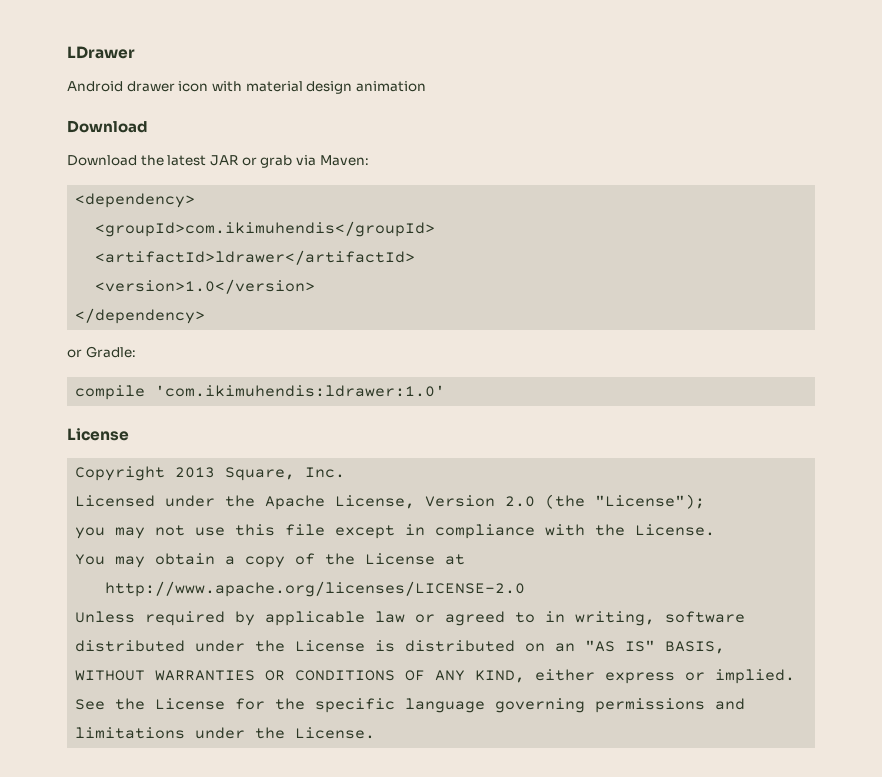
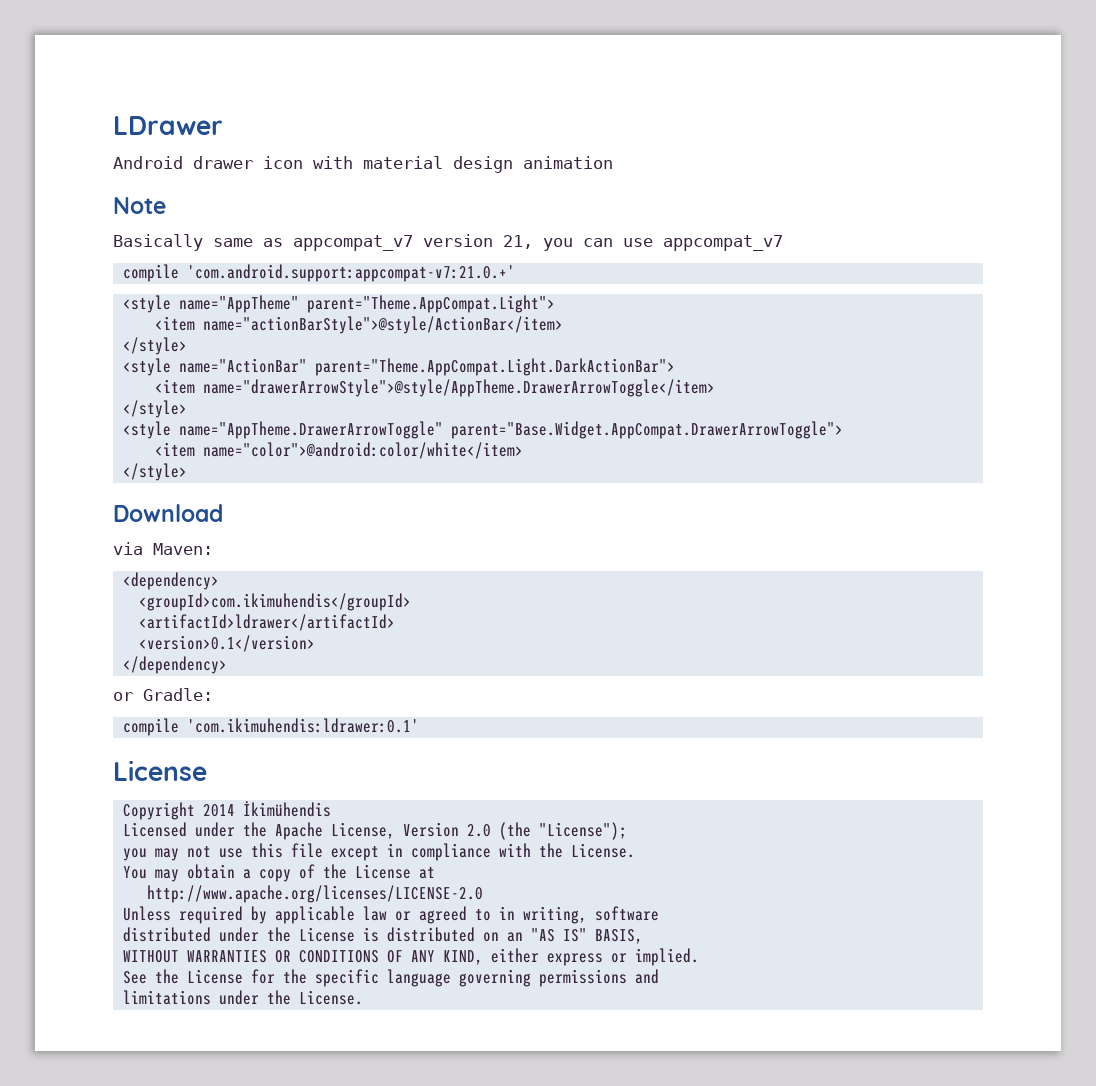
  Android drawer icon with material design animation
+ Note
+ Basically same as appcompat_v7 version 21, you can use appcompat_v7
+ compile 'com.android.support:appcompat-v7:21.0.+'
+ <style name="AppTheme" parent="Theme.AppCompat.Light">
+ <item name="actionBarStyle">@style/ActionBar</item>
+ </style>
+ <style name="ActionBar" parent="Theme.AppCompat.Light.DarkActionBar">
+ <item name="drawerArrowStyle">@style/AppTheme.DrawerArrowToggle</item>
+ </style>
+ <style name="AppTheme.DrawerArrowToggle" parent="Base.Widget.AppCompat.DrawerArrowToggle">
+ <item name="color">@android:color/white</item>
+ </style>
  Download
- Download the latest JAR or grab via Maven:
+ via Maven:
- <version>1.0</version>
+ <version>0.1</version>
- compile 'com.ikimuhendis:ldrawer:1.0'
+ compile 'com.ikimuhendis:ldrawer:0.1'
- Copyright 2013 Square, Inc.
+ Copyright 2014 İkimühendis

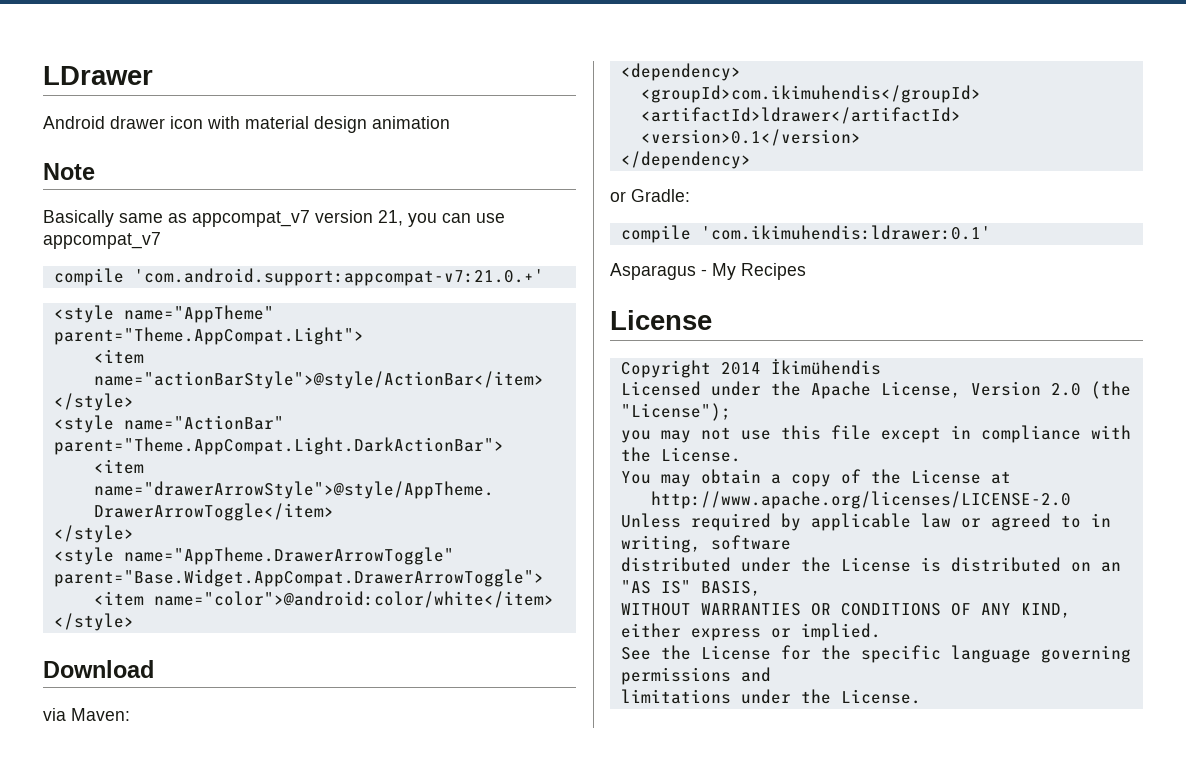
+ Asparagus - My Recipes

